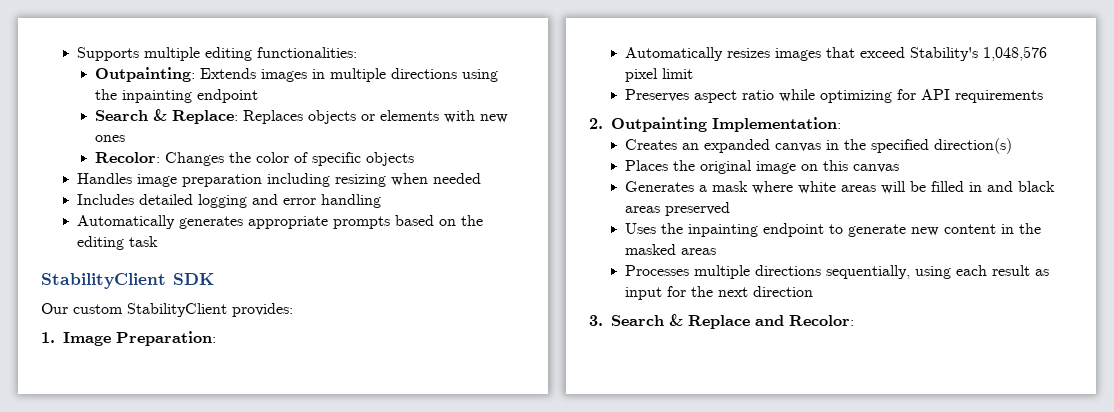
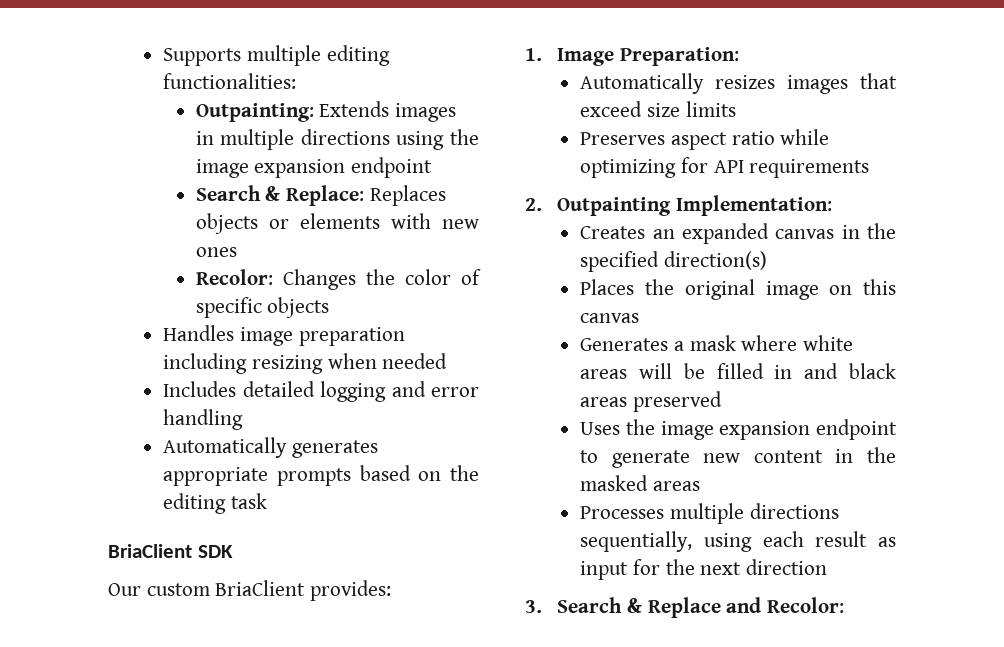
- Outpainting: Extends images in multiple directions using the inpainting endpoint
+ Outpainting: Extends images in multiple directions using the image expansion endpoint
- StabilityClient SDK
+ BriaClient SDK
- Our custom StabilityClient provides:
+ Our custom BriaClient provides:
- Automatically resizes images that exceed Stability's 1,048,576 pixel limit
+ Automatically resizes images that exceed size limits
- Uses the inpainting endpoint to generate new content in the masked areas
+ Uses the image expansion endpoint to generate new content in the masked areas

